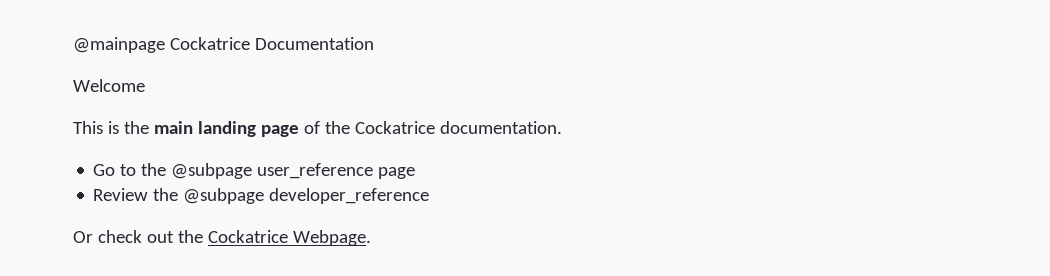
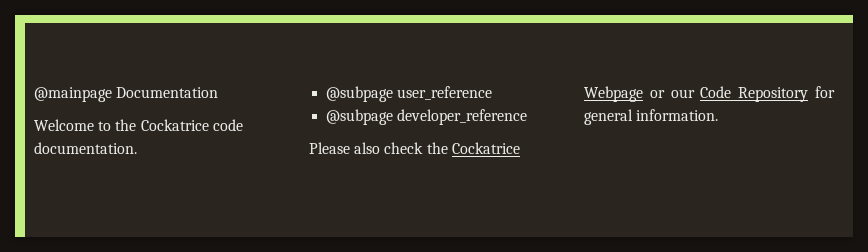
- @mainpage Cockatrice Documentation
+ @mainpage Documentation
- Welcome
- This is the main landing page of the Cockatrice documentation.
+ Welcome to the Cockatrice code documentation.
- Go to the @subpage user_reference page
- Review the @subpage developer_reference
+ @subpage user_reference
+ @subpage developer_reference
- Or check out the Cockatrice Webpage.
+ Please also check the Cockatrice Webpage or our Code Repository for general information.

